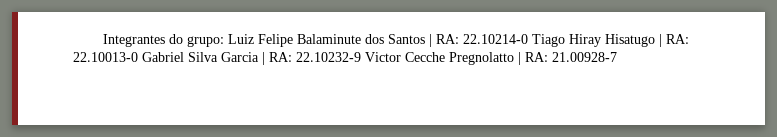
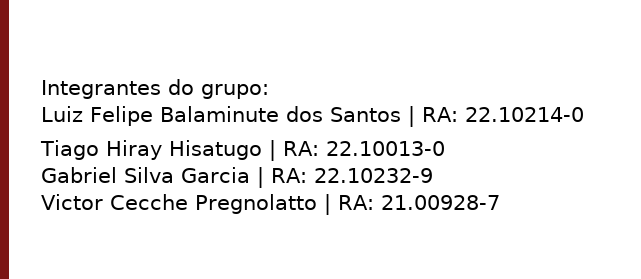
- Integrantes do grupo: Luiz Felipe Balaminute dos Santos | RA: 22.10214-0 Tiago Hiray Hisatugo | RA: 22.10013-0 Gabriel Silva Garcia | RA: 22.10232-9 Victor Cecche Pregnolatto | RA: 21.00928-7
+ Integrantes do grupo:
+ Luiz Felipe Balaminute dos Santos | RA: 22.10214-0
+ Tiago Hiray Hisatugo | RA: 22.10013-0
+ Gabriel Silva Garcia | RA: 22.10232-9
+ Victor Cecche Pregnolatto | RA: 21.00928-7

